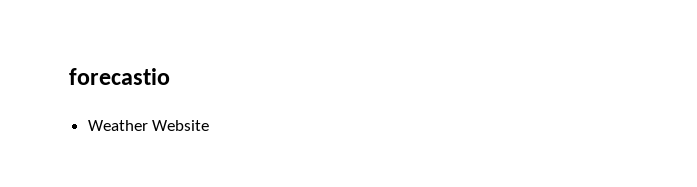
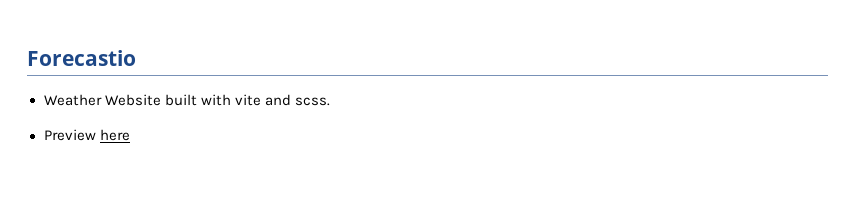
- forecastio
+ Forecastio
- Weather Website
+ Weather Website built with vite and scss.
+ Preview here

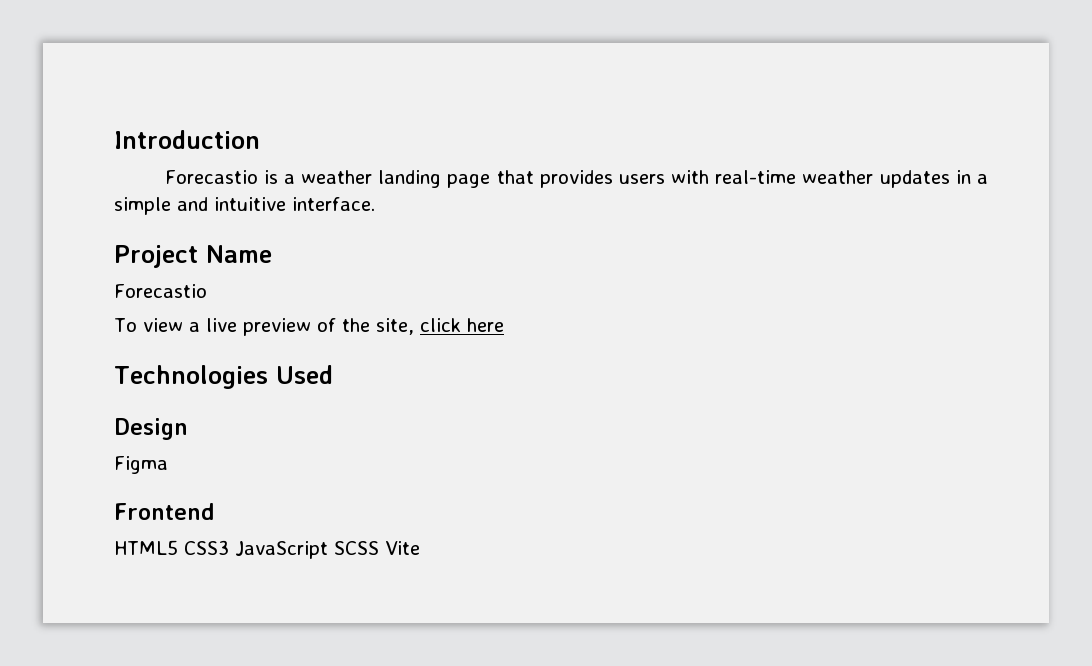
+ Introduction
+ Forecastio is a weather landing page that provides users with real-time weather updates in a simple and intuitive interface.
+ Project Name
  Forecastio
- Weather Website built with vite and scss.
- Preview here
+ To view a live preview of the site, click here
+ Technologies Used
+ Design
+ Figma
+ Frontend
+ HTML5 CSS3 JavaScript SCSS Vite

